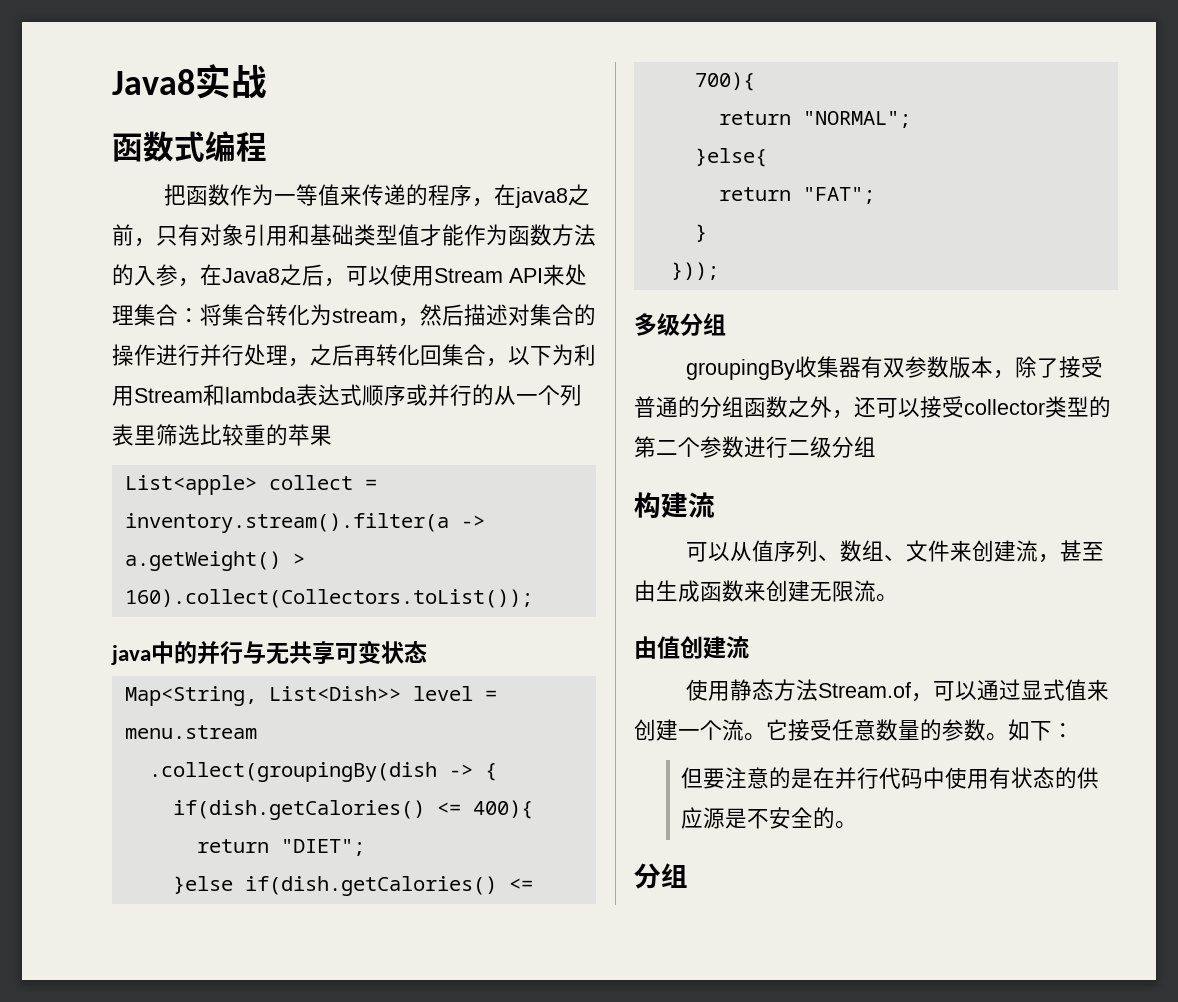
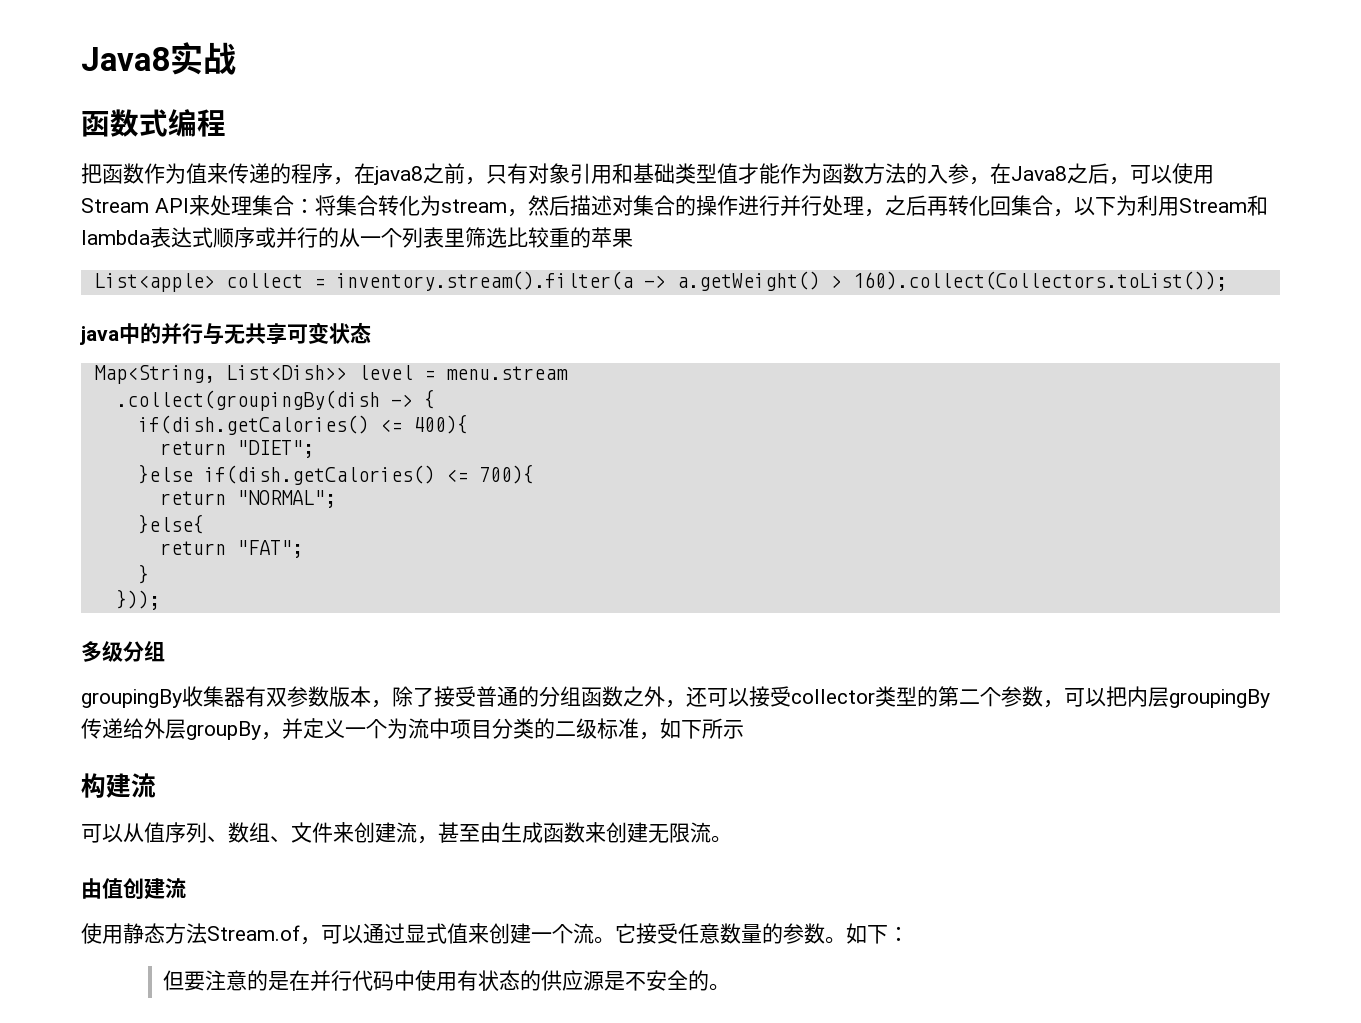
- 把函数作为一等值来传递的程序，在java8之前，只有对象引用和基础类型值才能作为函数方法的入参，在Java8之后，可以使用Stream API来处理集合：
+ 把函数作为值来传递的程序，在java8之前，只有对象引用和基础类型值才能作为函数方法的入参，在Java8之后，可以使用Stream API来处理集合：
- groupingBy收集器有双参数版本，除了接受普通的分组函数之外，还可以接受collector类型的第二个参数进行二级分组
+ groupingBy收集器有双参数版本，除了接受普通的分组函数之外，还可以接受collector类型的第二个参数，可以把内层groupingBy传递给外层groupBy，并定义一个为流中项目分类的二级标准，如下所示
  但要注意的是在并行代码中使用有状态的供应源是不安全的。
- 分组

